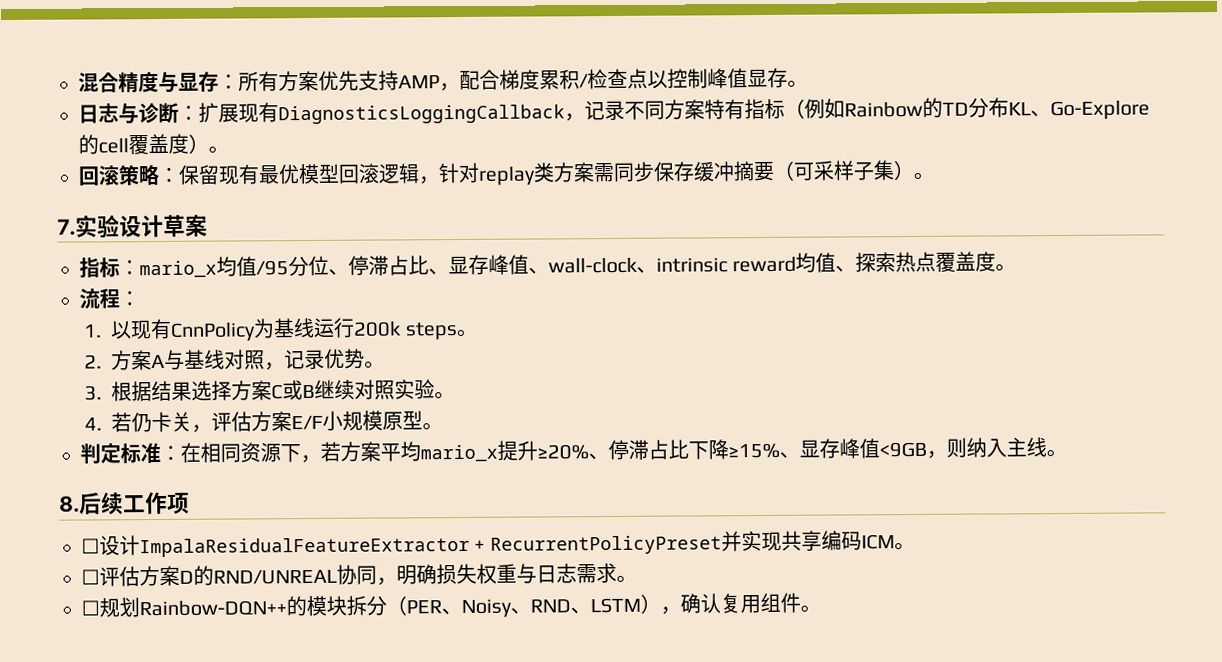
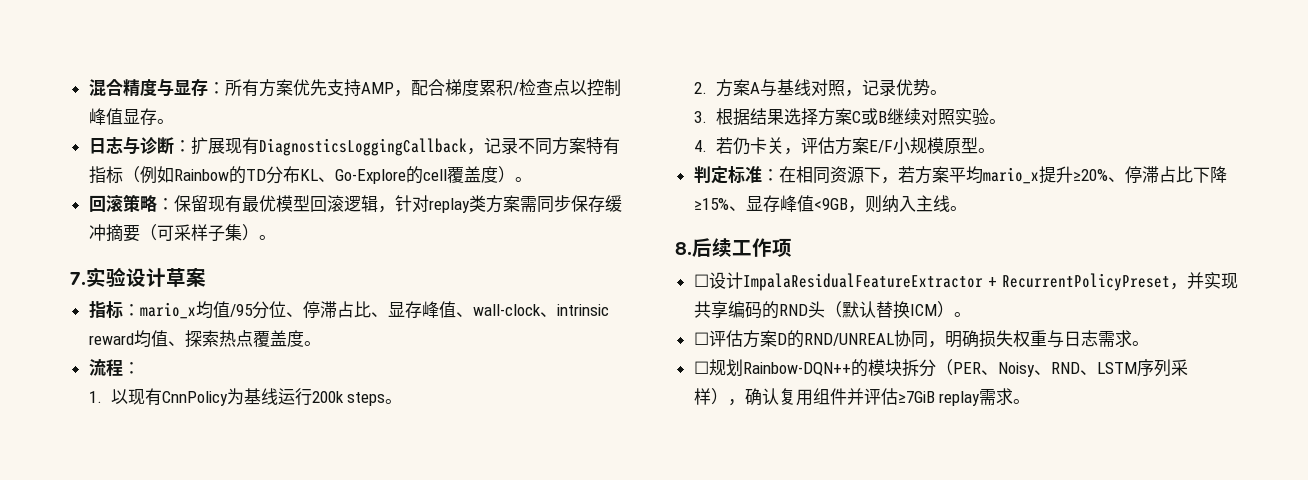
- ☐设计ImpalaResidualFeatureExtractor + RecurrentPolicyPreset并实现共享编码ICM。
+ ☐设计ImpalaResidualFeatureExtractor + RecurrentPolicyPreset，并实现共享编码的RND头（默认替换ICM）。
- ☐规划Rainbow-DQN++的模块拆分（PER、Noisy、RND、LSTM），确认复用组件。
+ ☐规划Rainbow-DQN++的模块拆分（PER、Noisy、RND、LSTM序列采样），确认复用组件并评估≥7GiB replay需求。

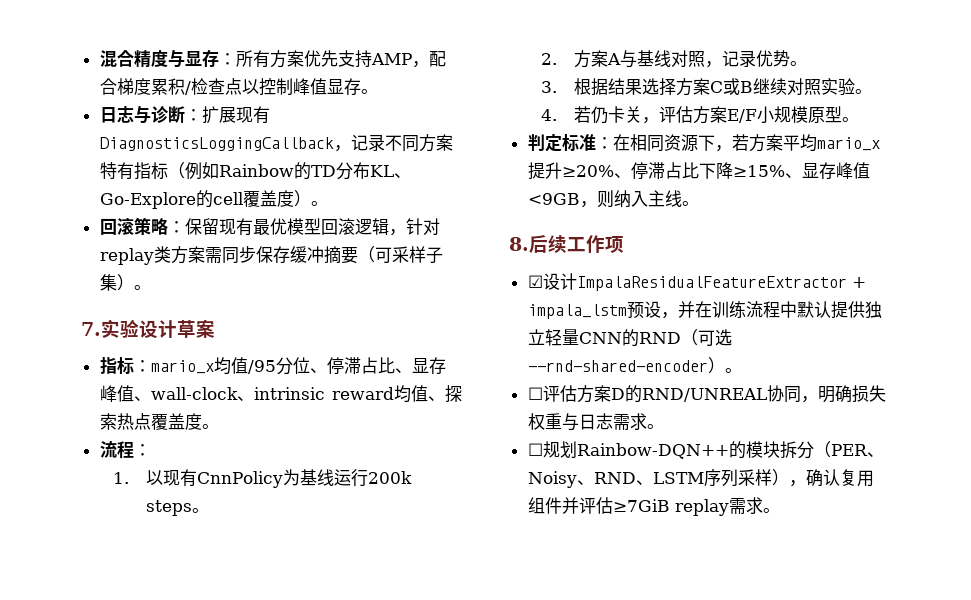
- ☐设计ImpalaResidualFeatureExtractor + RecurrentPolicyPreset，并实现共享编码的RND头（默认替换ICM）。
+ ☑设计ImpalaResidualFeatureExtractor + impala_lstm预设，并在训练流程中默认提供独立轻量CNN的RND（可选--rnd-shared-encoder）。

